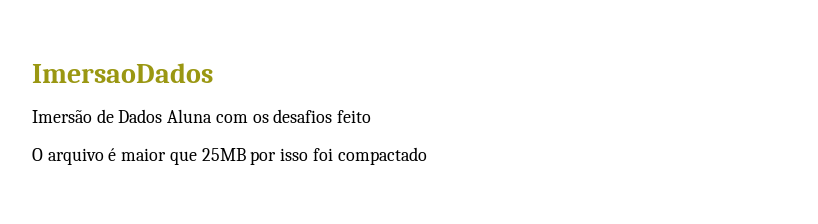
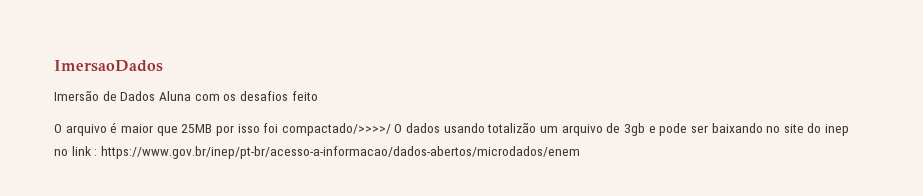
- O arquivo é maior que 25MB por isso foi compactado
+ O arquivo é maior que 25MB por isso foi compactado/>>>>/ O dados usando totalizão um arquivo de 3gb e pode ser baixando no site do inep no link : https://www.gov.br/inep/pt-br/acesso-a-informacao/dados-abertos/microdados/enem

